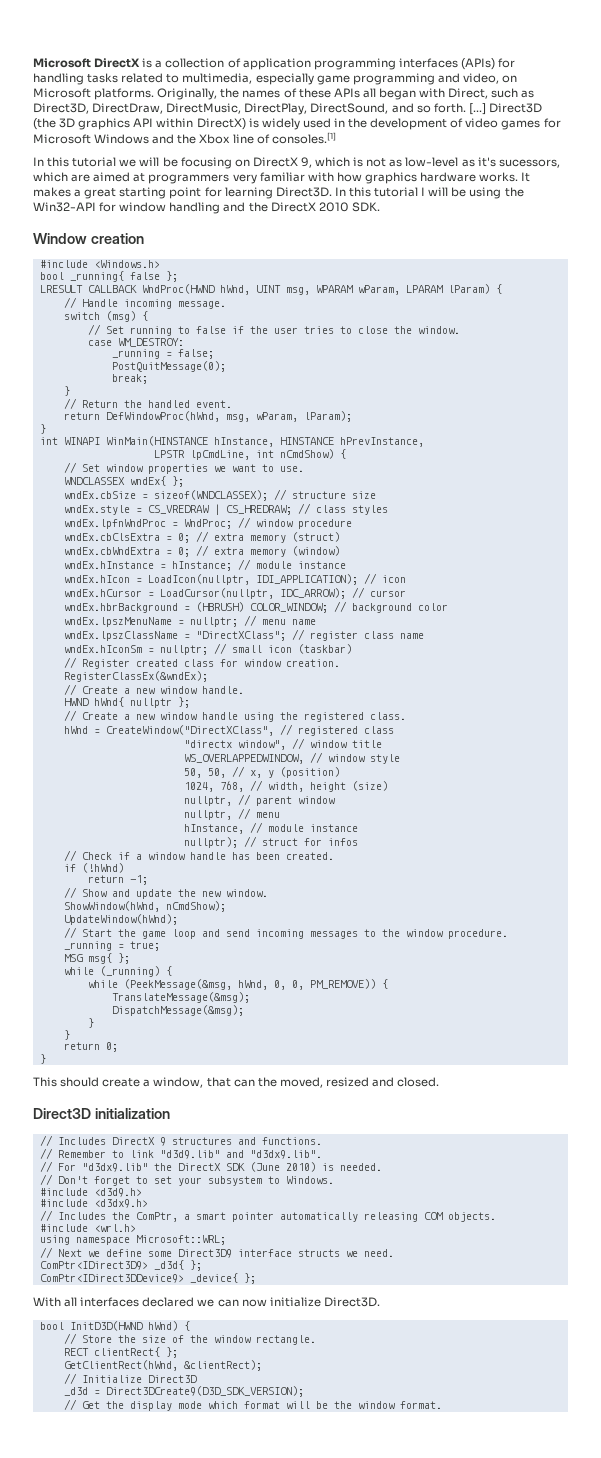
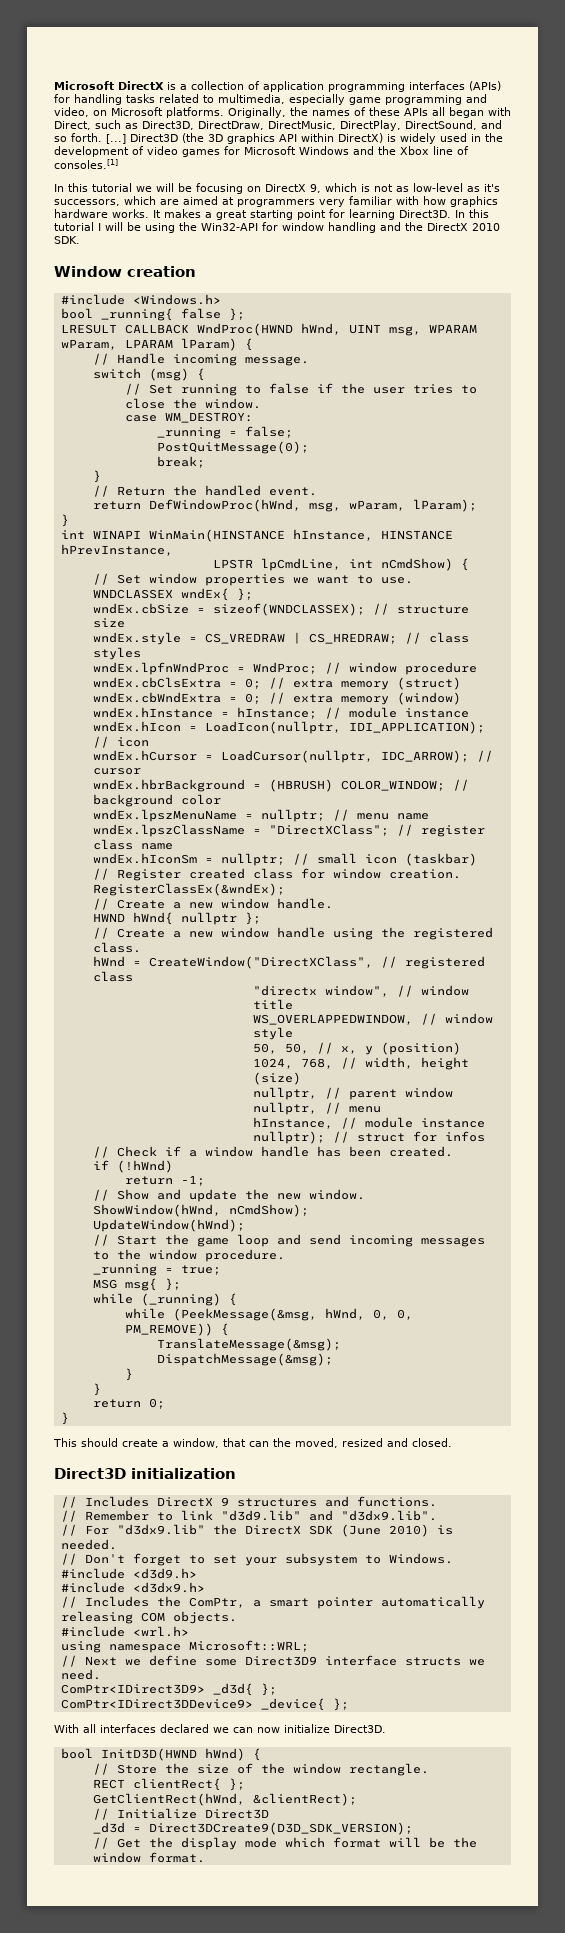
- In this tutorial we will be focusing on DirectX 9, which is not as low-level as it's sucessors, which are aimed at programmers very familiar with how graphics hardware works.
+ In this tutorial we will be focusing on DirectX 9, which is not as low-level as it's successors, which are aimed at programmers very familiar with how graphics hardware works.

